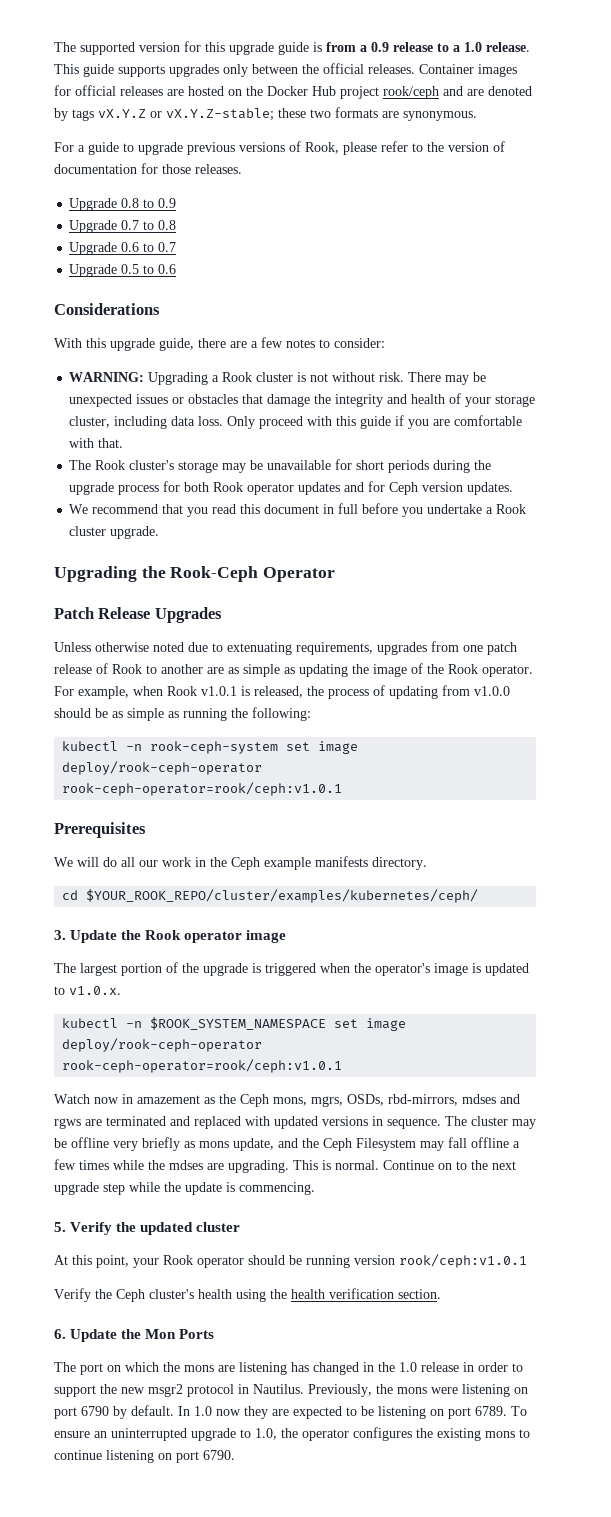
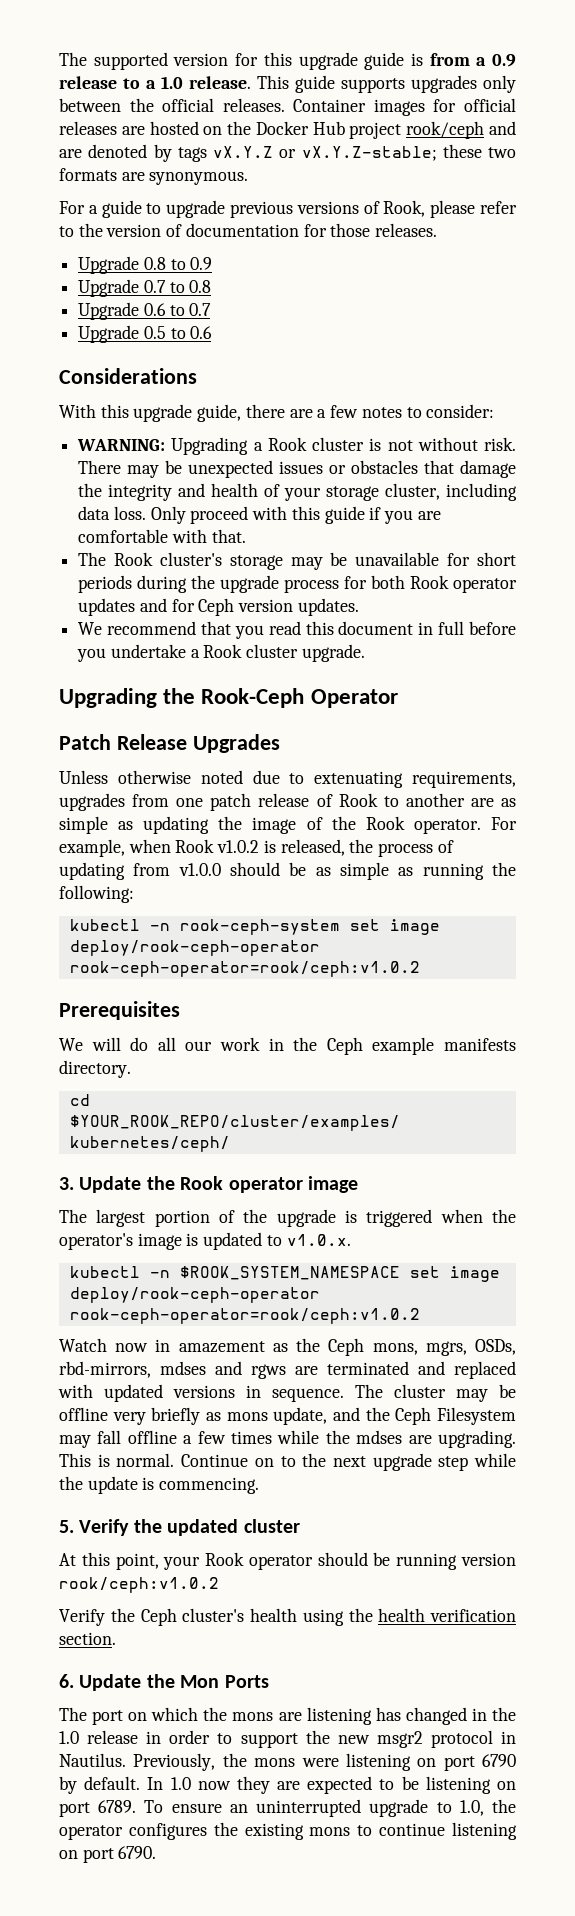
- For example, when Rook v1.0.1 is released, the process of updating from v1.0.0 should be as simple as running the following:
+ For example, when Rook v1.0.2 is released, the process of updating from v1.0.0 should be as simple as running the following:
- kubectl -n rook-ceph-system set image deploy/rook-ceph-operator rook-ceph-operator=rook/ceph:v1.0.1
+ kubectl -n rook-ceph-system set image deploy/rook-ceph-operator rook-ceph-operator=rook/ceph:v1.0.2
- kubectl -n $ROOK_SYSTEM_NAMESPACE set image deploy/rook-ceph-operator rook-ceph-operator=rook/ceph:v1.0.1
+ kubectl -n $ROOK_SYSTEM_NAMESPACE set image deploy/rook-ceph-operator rook-ceph-operator=rook/ceph:v1.0.2
- At this point, your Rook operator should be running version rook/ceph:v1.0.1
+ At this point, your Rook operator should be running version rook/ceph:v1.0.2

